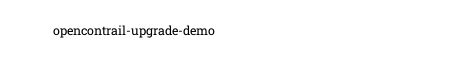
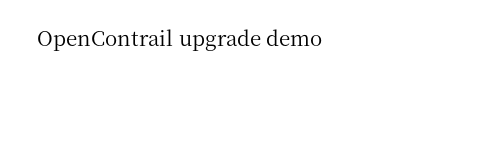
- opencontrail-upgrade-demo
+ OpenContrail upgrade demo

